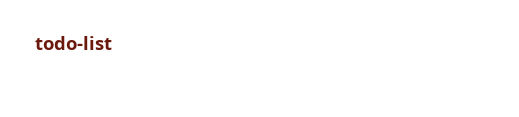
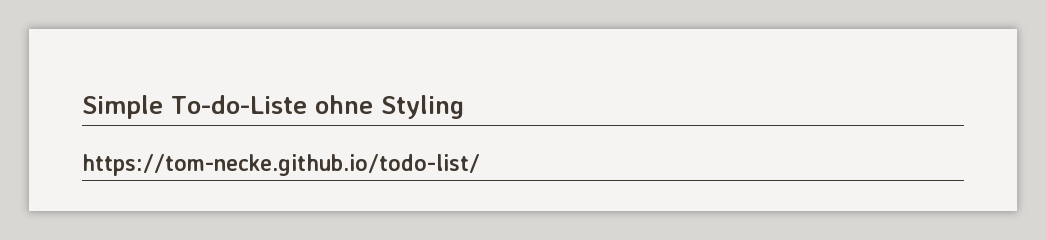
- todo-list
+ Simple To-do-Liste ohne Styling
+ https://tom-necke.github.io/todo-list/

